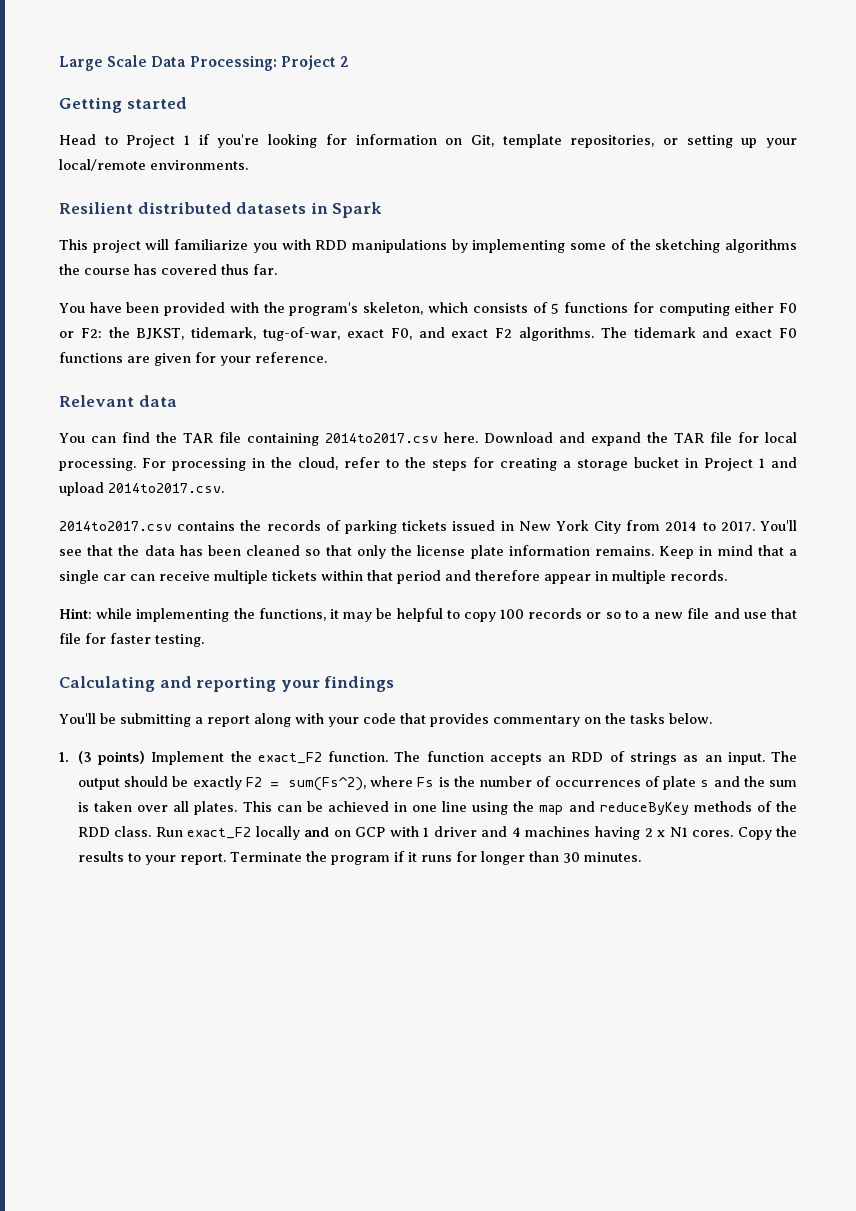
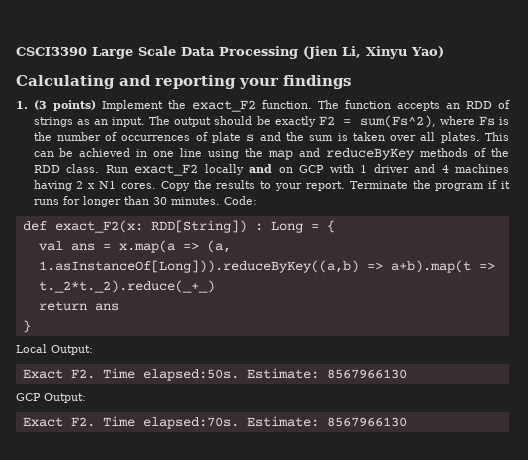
- Large Scale Data Processing: Project 2
- Getting started
- Head to Project 1 if you're looking for information on Git, template repositories, or setting up your local/remote environments.
- Resilient distributed datasets in Spark
- This project will familiarize you with RDD manipulations by implementing some of the sketching algorithms the course has covered thus far.
- You have been provided with the program's skeleton, which consists of 5 functions for computing either F0 or F2: the BJKST, tidemark, tug-of-war, exact F0, and exact F2 algorithms. The tidemark and exact F0 functions are given for your reference.
- Relevant data
- You can find the TAR file containing 2014to2017.csv here. Download and expand the TAR file for local processing. For processing in the cloud, refer to the steps for creating a storage bucket in Project 1 and upload 2014to2017.csv.
- 2014to2017.csv contains the records of parking tickets issued in New York City from 2014 to 2017. You'll see that the data has been cleaned so that only the license plate information remains. Keep in mind that a single car can receive multiple tickets within that period and therefore appear in multiple records.
- Hint: while implementing the functions, it may be helpful to copy 100 records or so to a new file and use that file for faster testing.
+ CSCI3390 Large Scale Data Processing (Jien Li, Xinyu Yao)
- You'll be submitting a report along with your code that provides commentary on the tasks below.
+ Code:
+ def exact_F2(x: RDD[String]) : Long = {
+ val ans = x.map(a => (a, 1.asInstanceOf[Long])).reduceByKey((a,b) => a+b).map(t => t._2*t._2).reduce(_+_)
+ return ans
+ }
+ Local Output:
+ Exact F2. Time elapsed:50s. Estimate: 8567966130
+ GCP Output:
+ Exact F2. Time elapsed:70s. Estimate: 8567966130

